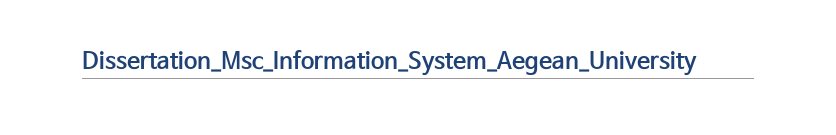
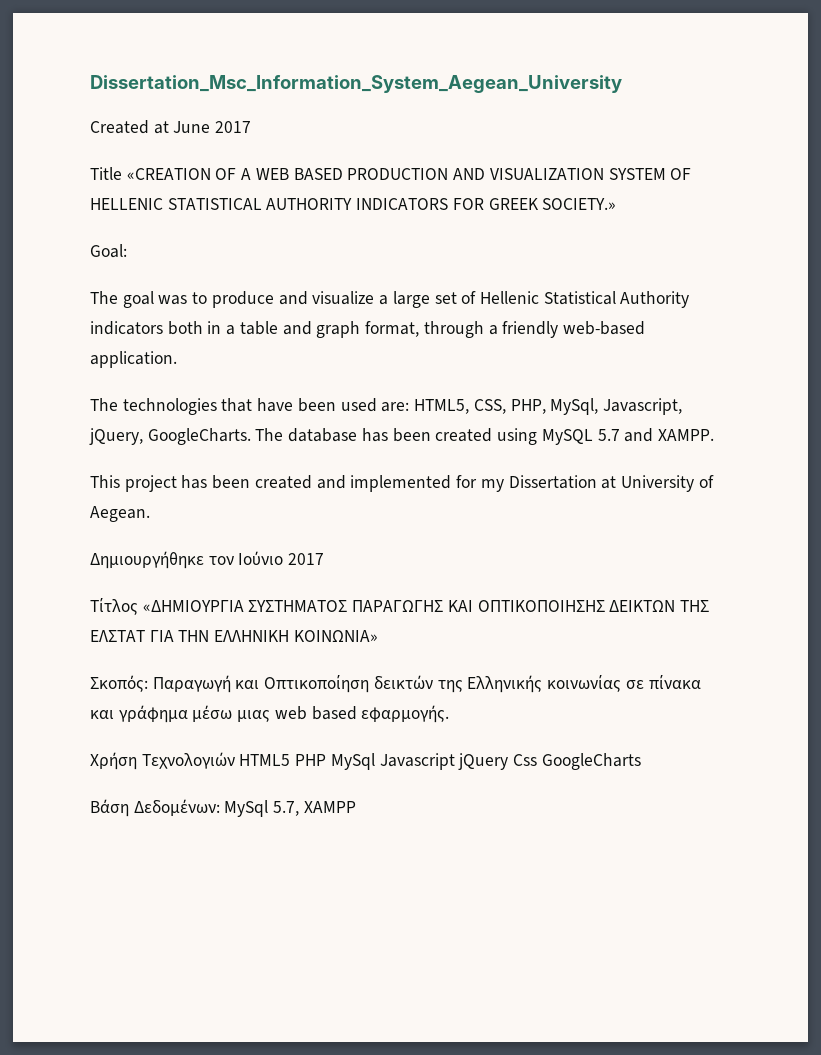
+ Created at June 2017
+ Title «CREATION OF A WEB BASED PRODUCTION AND VISUALIZATION SYSTEM OF HELLENIC STATISTICAL AUTHORITY INDICATORS FOR GREEK SOCIETY.»
+ Goal:
+ The goal was to produce and visualize a large set of Hellenic Statistical Authority indicators both in a table and graph format, through a friendly web-based application.
+ The technologies that have been used are: HTML5, CSS, PHP, MySql, Javascript, jQuery, GoogleCharts. The database has been created using MySQL 5.7 and XAMPP.
+ This project has been created and implemented for my Dissertation at University of Aegean.
+ Δημιουργήθηκε τον Ιούνιο 2017
+ Τίτλος «ΔΗΜΙΟΥΡΓΙΑ ΣΥΣΤΗΜΑΤΟΣ ΠΑΡΑΓΩΓΗΣ ΚΑΙ ΟΠΤΙΚΟΠΟΙΗΣΗΣ ΔΕΙΚΤΩΝ ΤΗΣ ΕΛΣΤΑΤ ΓΙΑ ΤΗΝ ΕΛΛΗΝΙΚΗ ΚΟΙΝΩΝΙΑ»
+ Σκοπός: Παραγωγή και Οπτικοποίηση δεικτών της Ελληνικής κοινωνίας σε πίνακα και γράφημα μέσω μιας web based εφαρμογής.
+ Χρήση Τεχνολογιών HTML5 PHP MySql Javascript jQuery Css GoogleCharts
+ Βάση Δεδομένων: MySql 5.7, XAMPP

